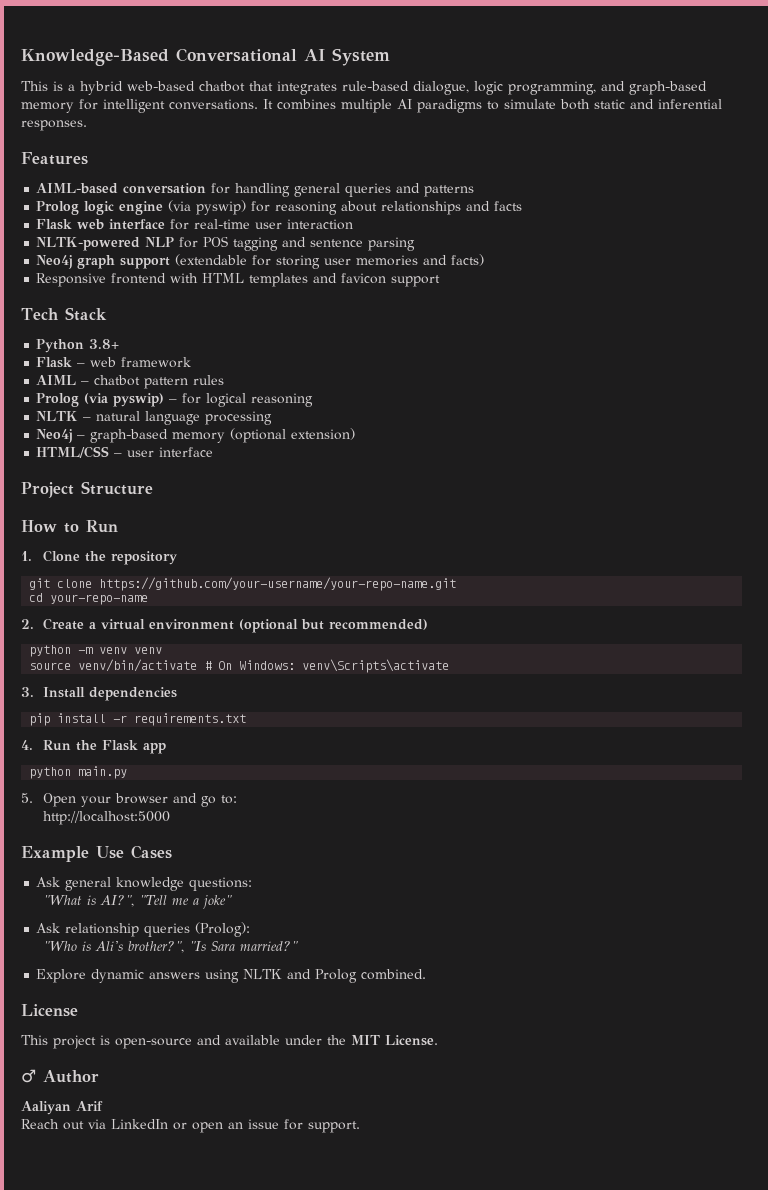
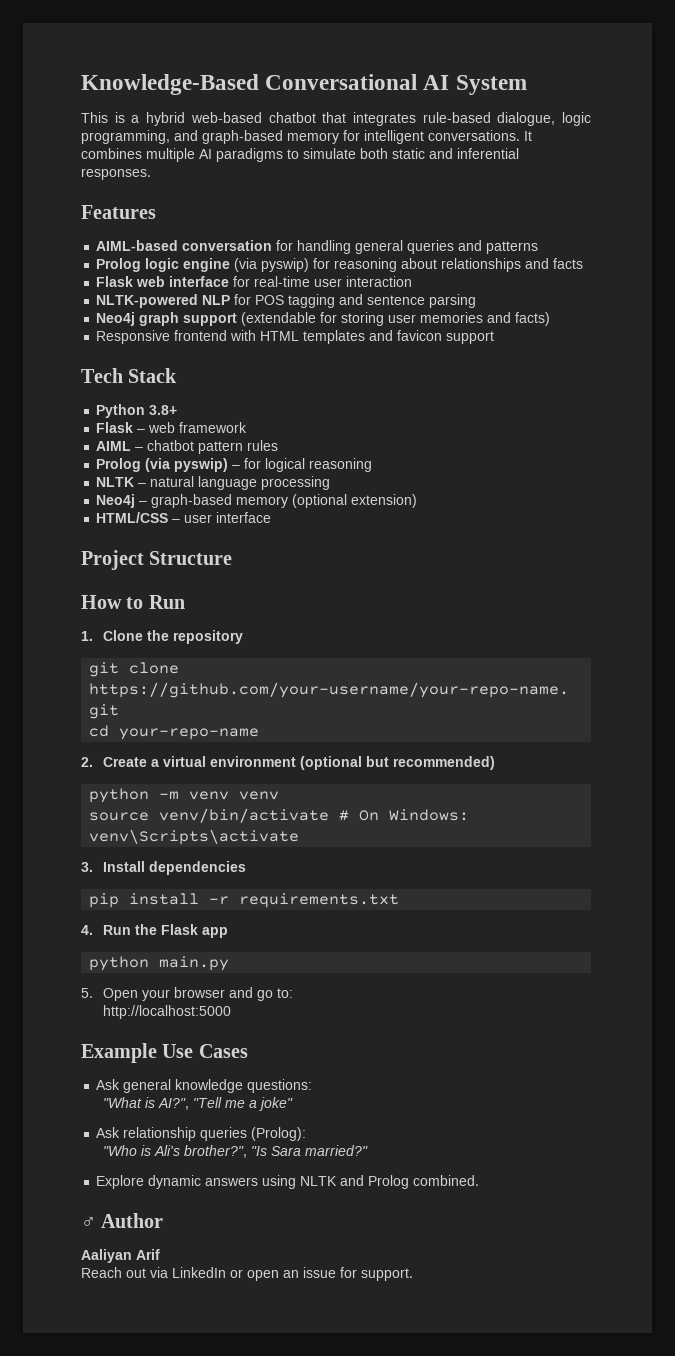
- License
- This project is open-source and available under the MIT License.

